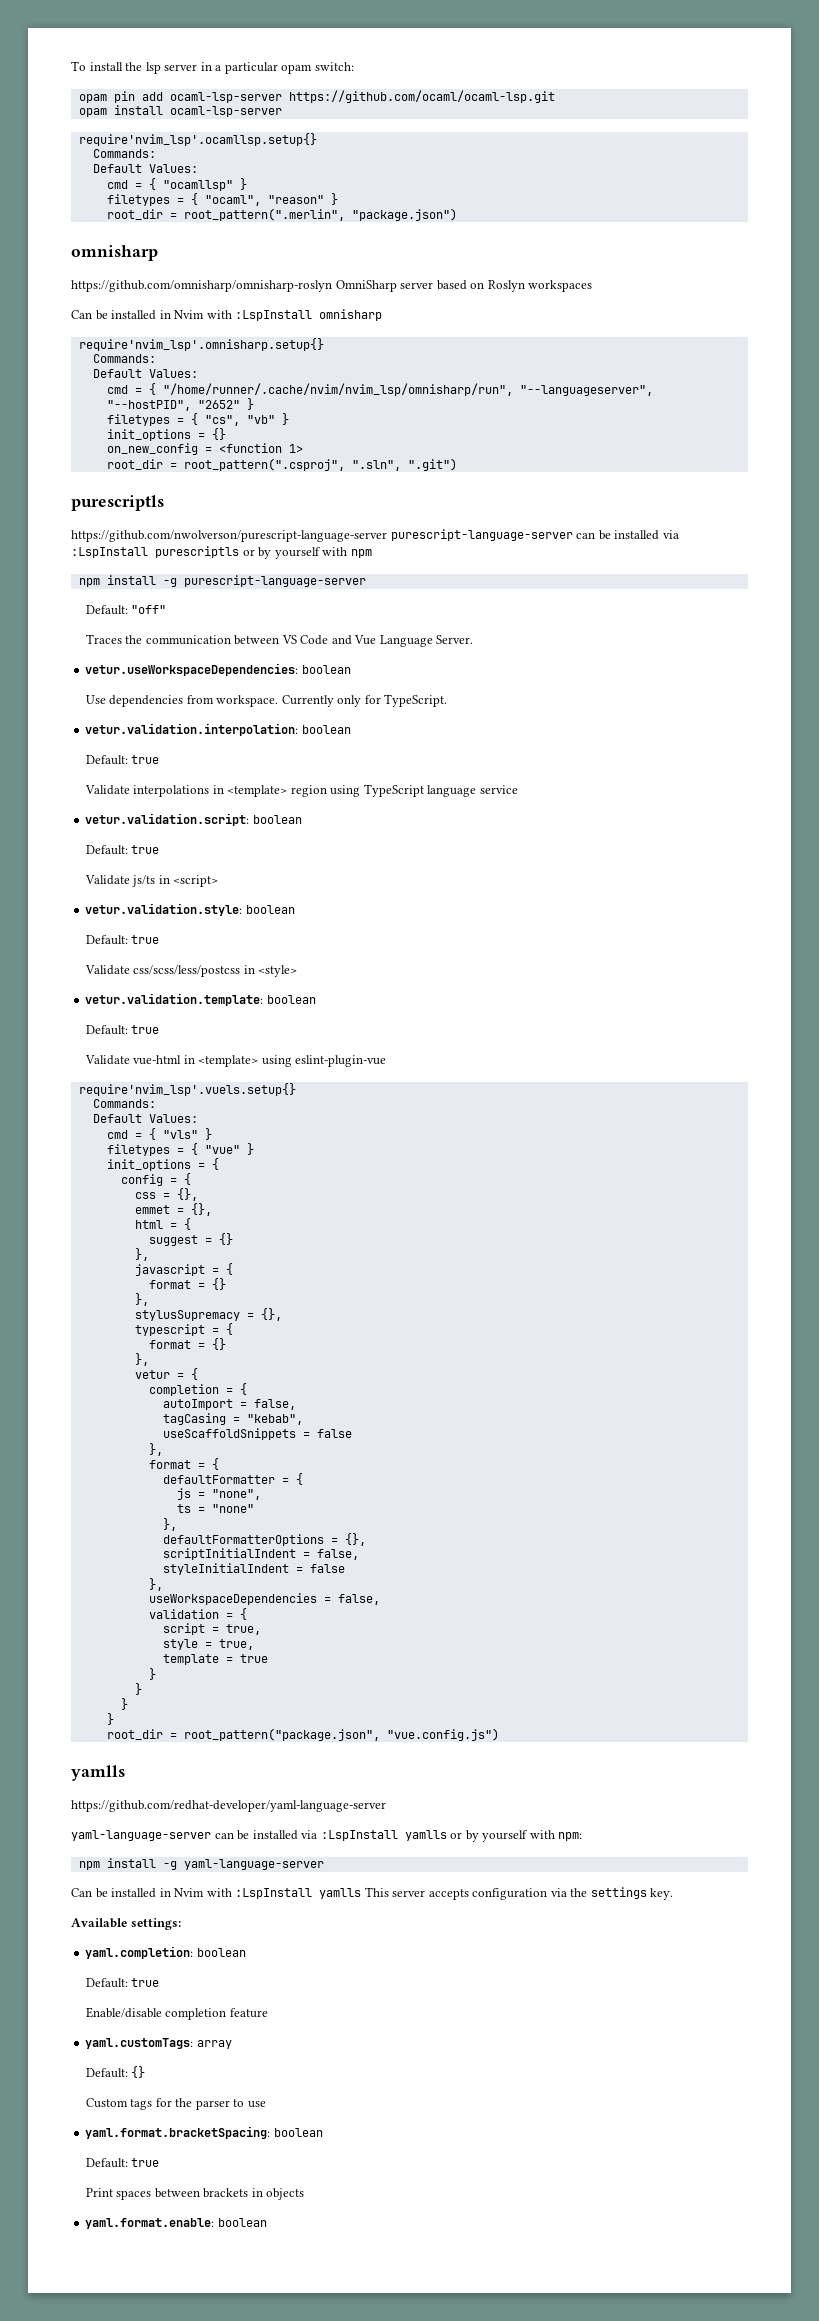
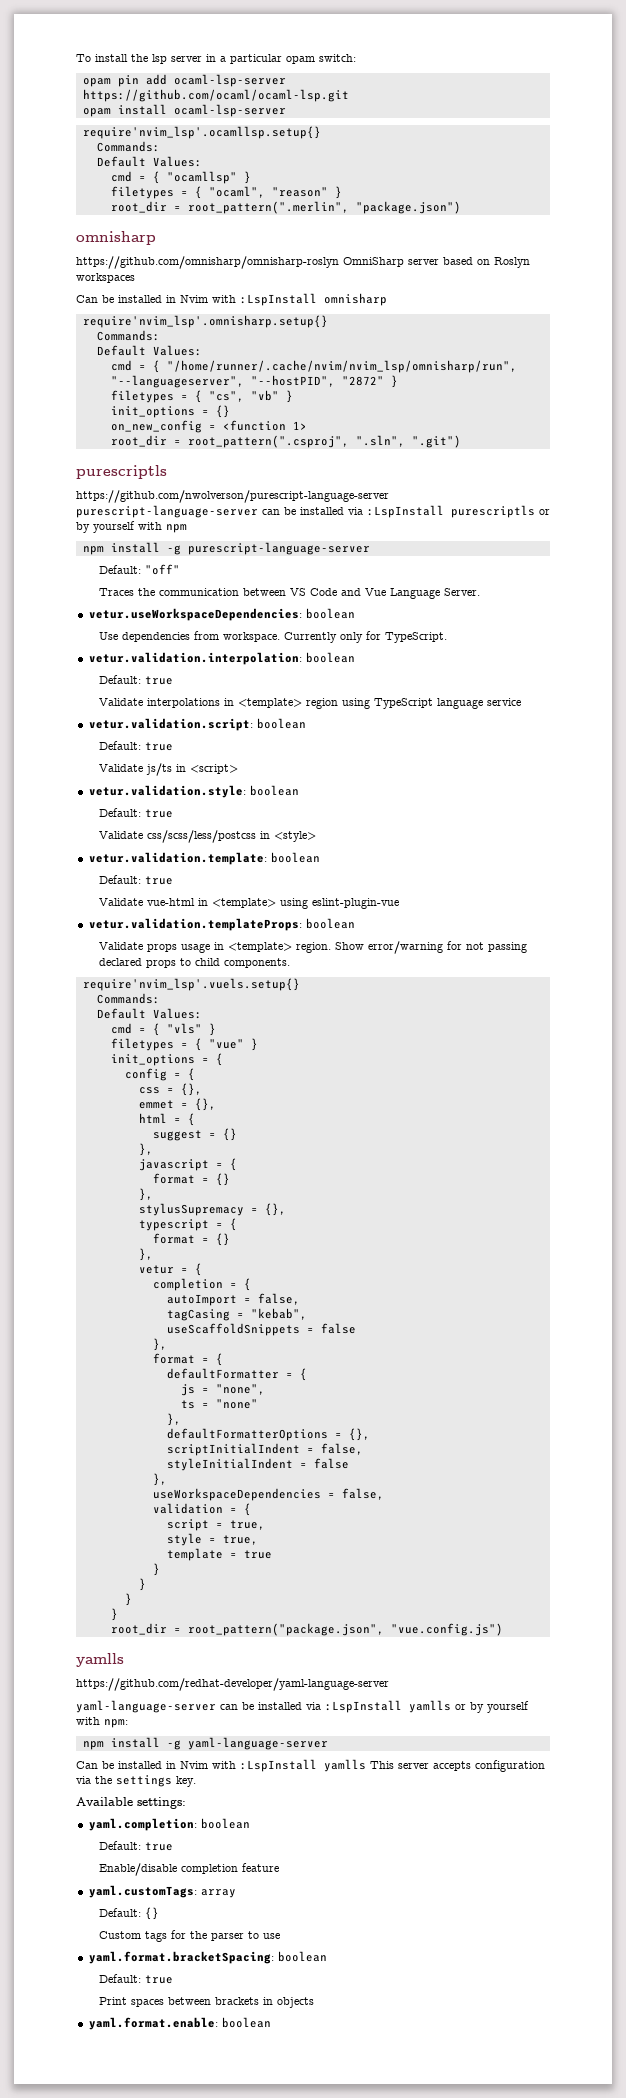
- cmd = { "/home/runner/.cache/nvim/nvim_lsp/omnisharp/run", "--languageserver", "--hostPID", "2652" }
+ cmd = { "/home/runner/.cache/nvim/nvim_lsp/omnisharp/run", "--languageserver", "--hostPID", "2872" }
+ vetur.validation.templateProps: boolean
+ Validate props usage in <template> region. Show error/warning for not passing declared props to child components.

